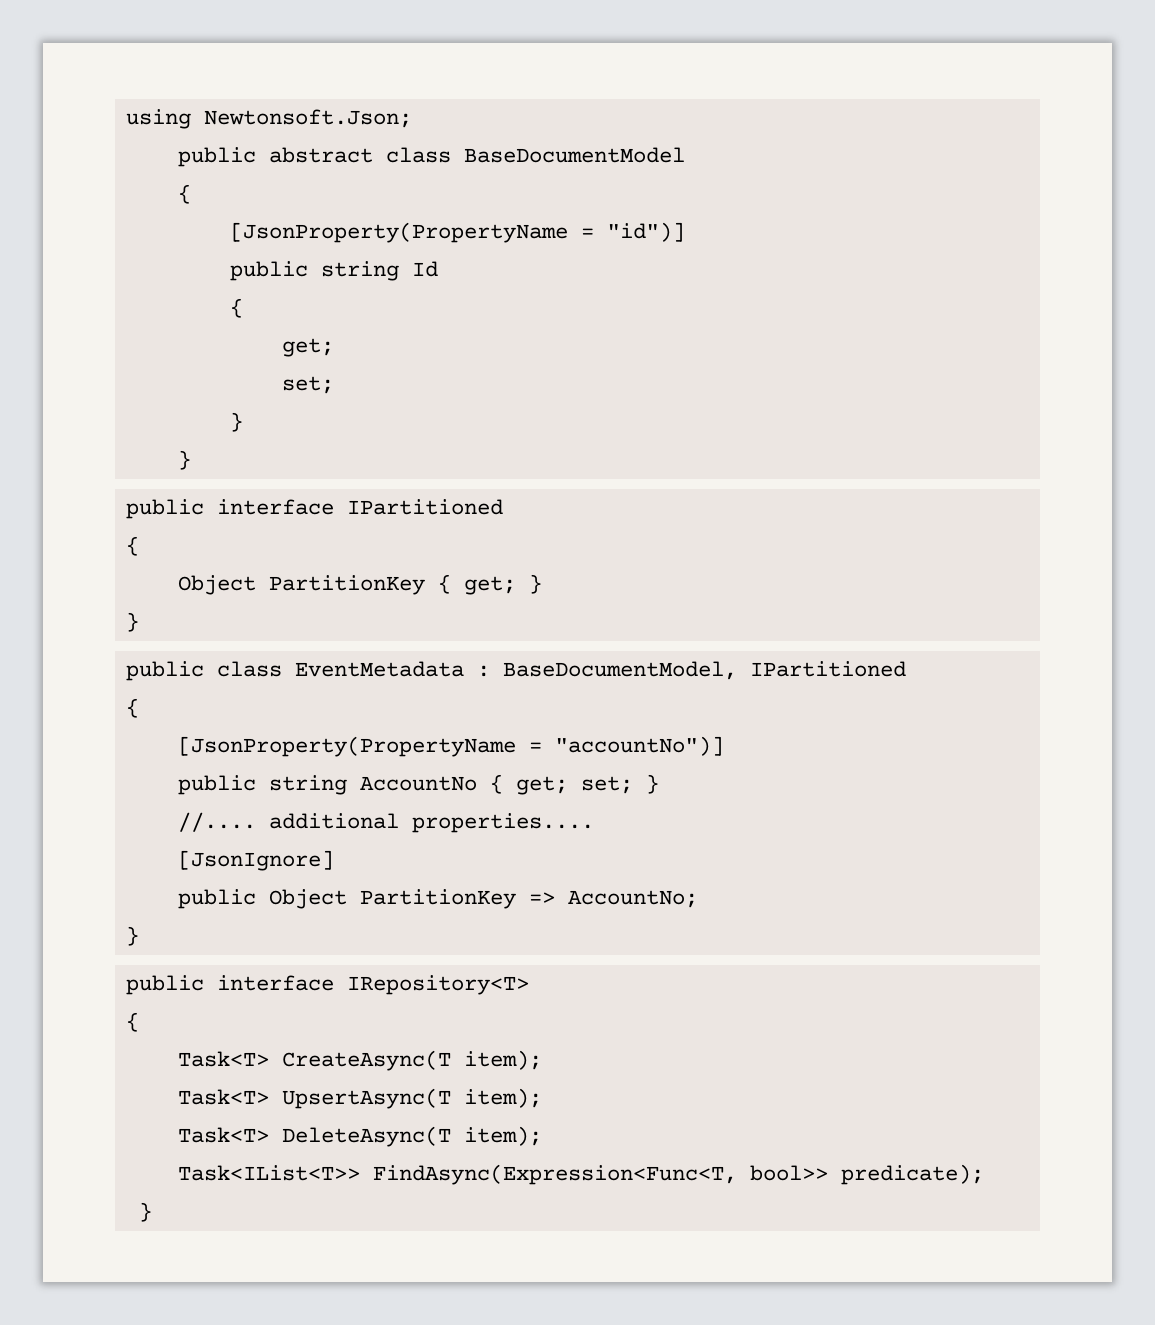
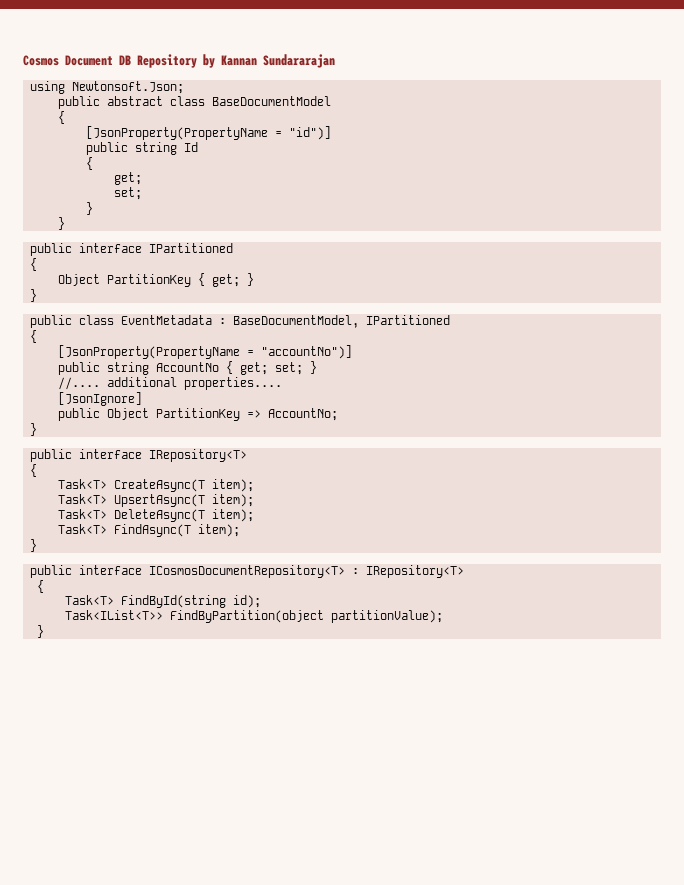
+ Cosmos Document DB Repository by Kannan Sundararajan
- Task<IList<T>> FindAsync(Expression<Func<T, bool>> predicate);
+ Task<T> FindAsync(T item);
+ }
+ public interface ICosmosDocumentRepository<T> : IRepository<T>
+ {
+ Task<T> FindById(string id);
+ Task<IList<T>> FindByPartition(object partitionValue);

